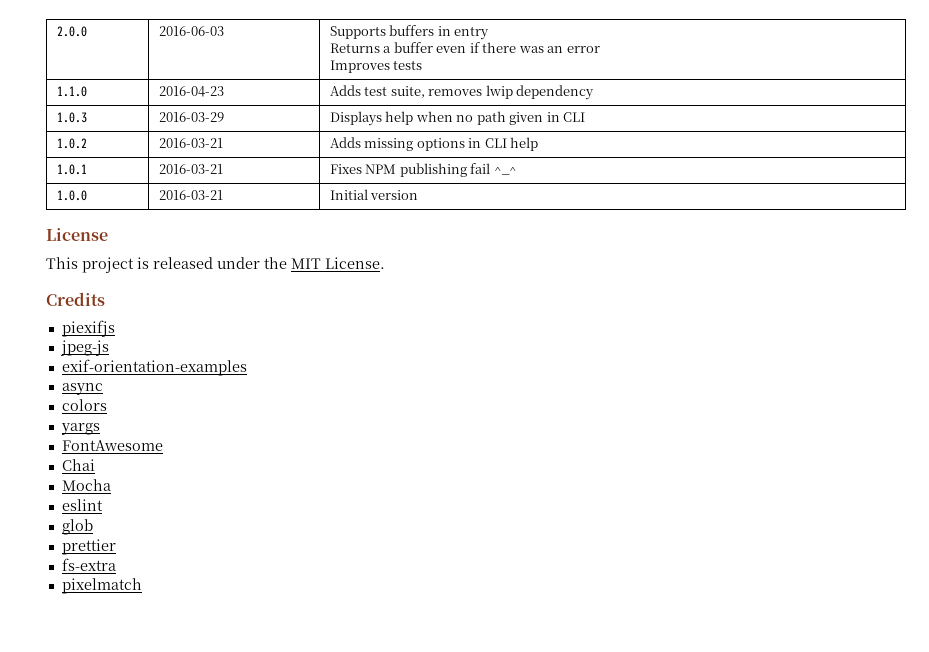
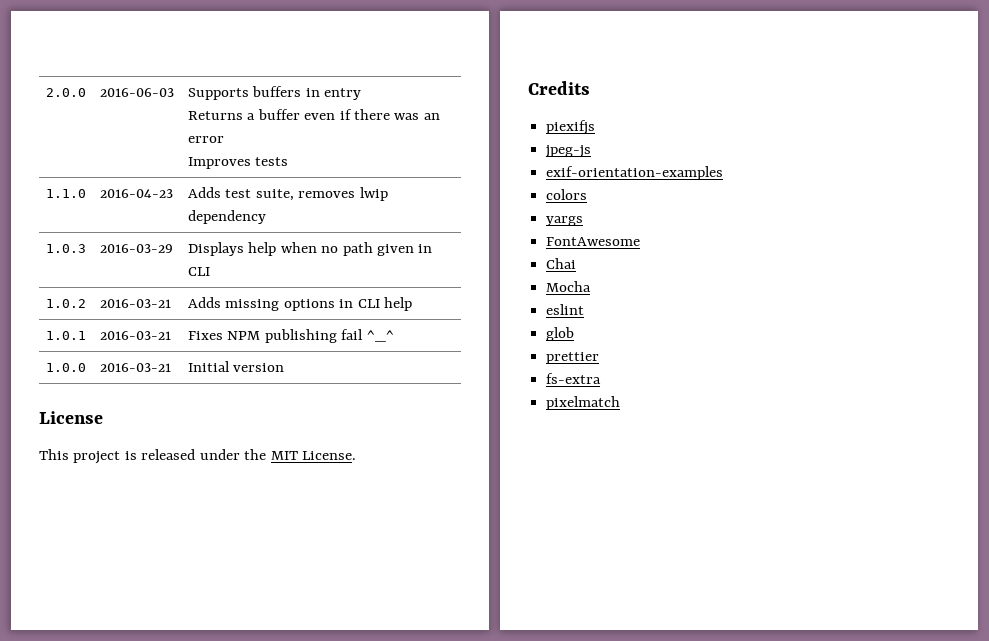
- async

